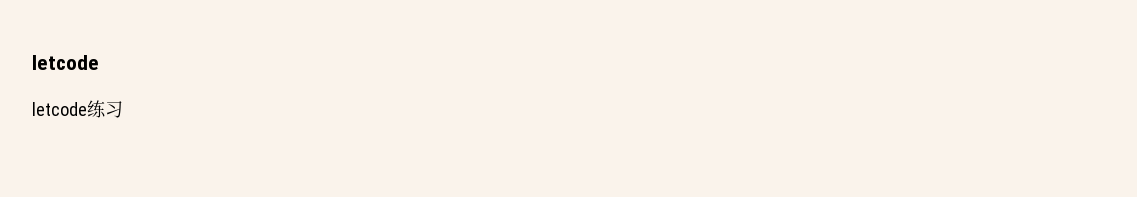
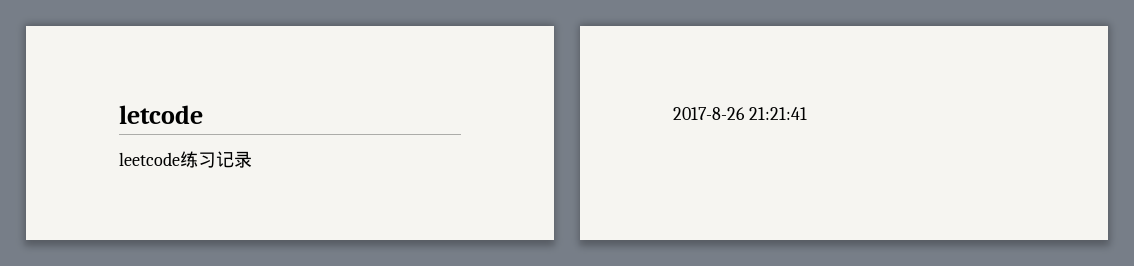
- letcode练习
+ leetcode练习记录
+ 2017-8-26 21:21:41

